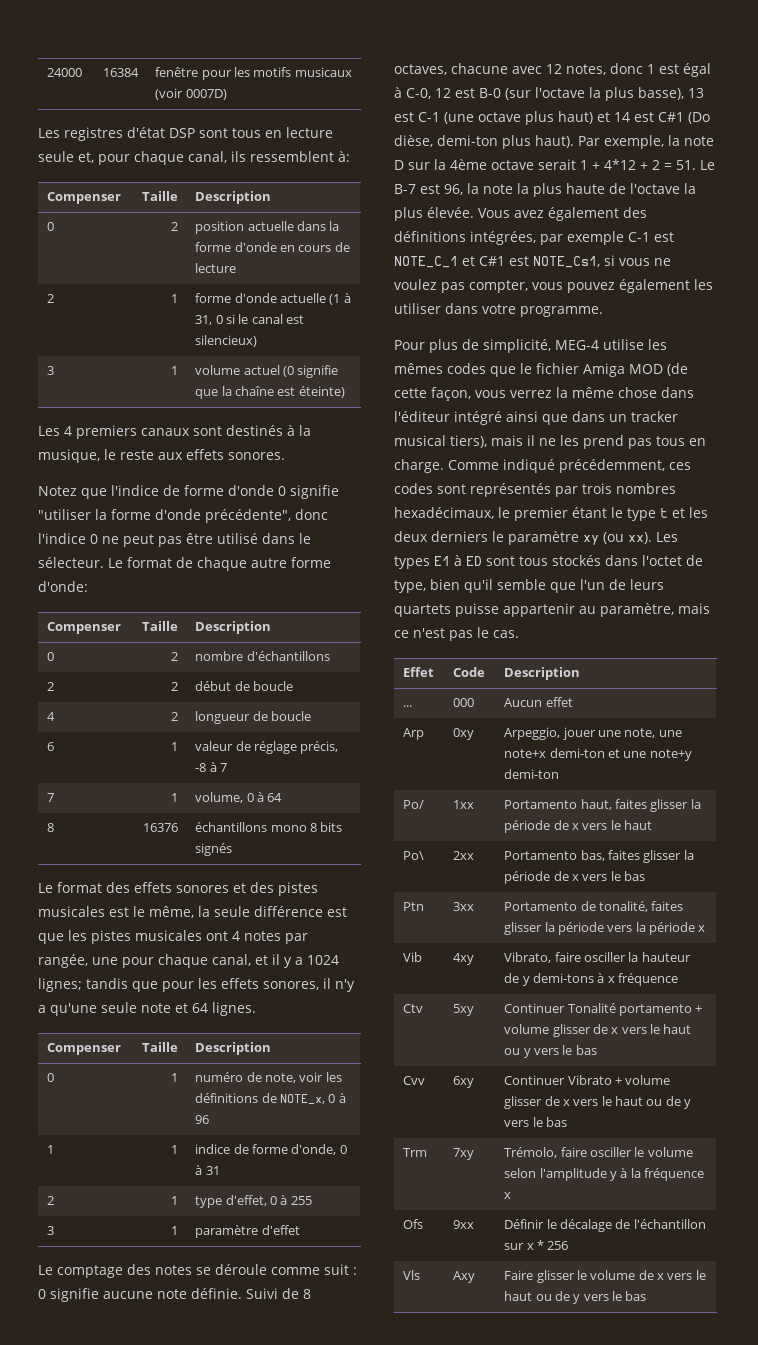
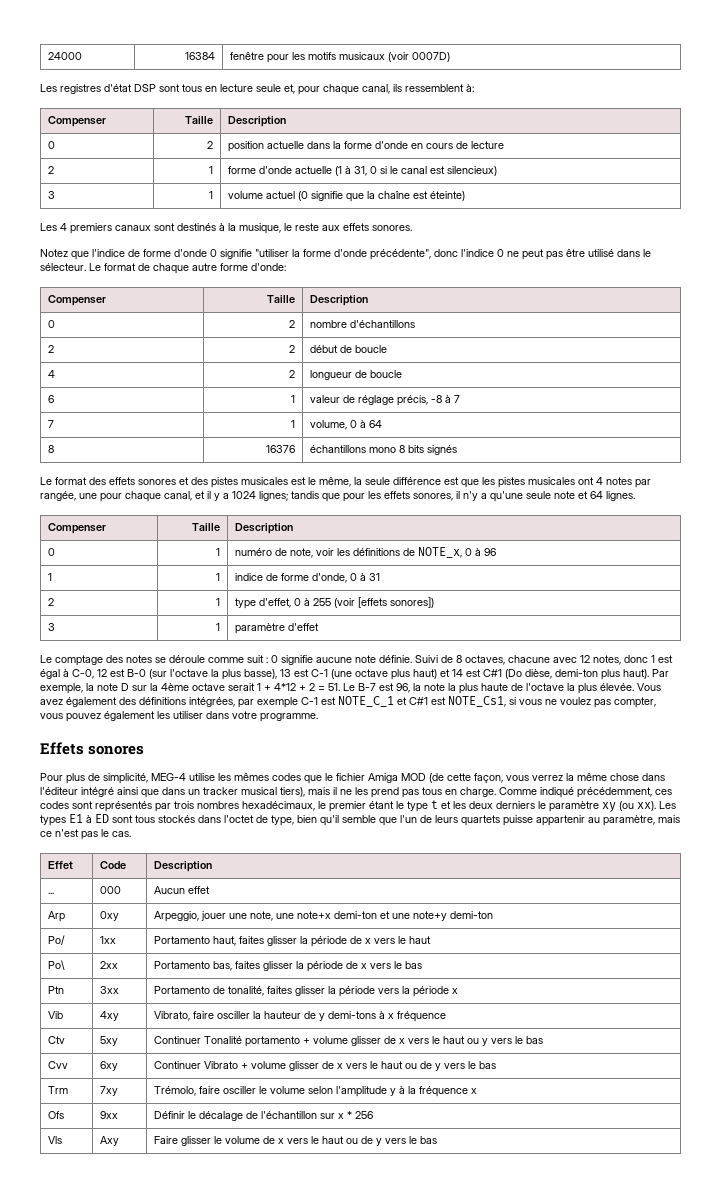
- 2 | 1 | type d'effet, 0 à 255
+ 2 | 1 | type d'effet, 0 à 255 (voir [effets sonores])
+ Effets sonores

